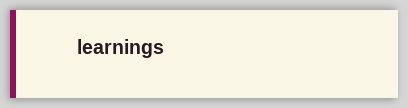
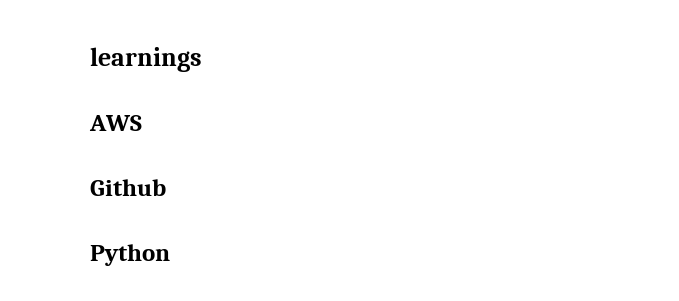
+ AWS
+ Github
+ Python

